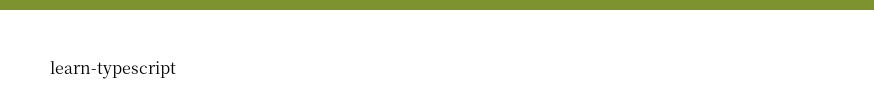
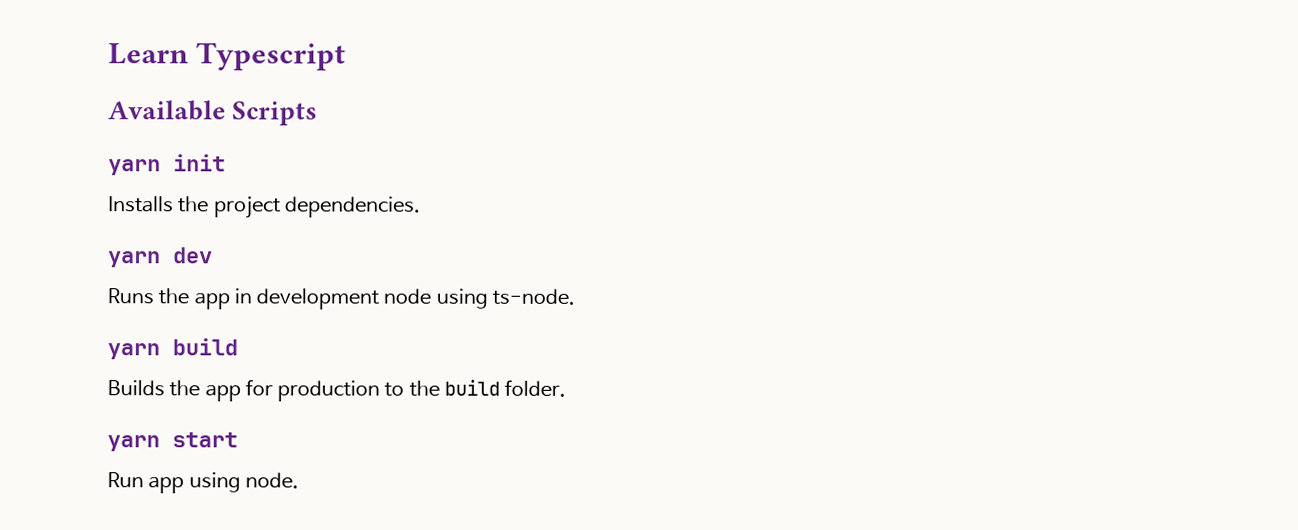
- learn-typescript
+ Learn Typescript
+ Available Scripts
+ yarn init
+ Installs the project dependencies.
+ yarn dev
+ Runs the app in development node using ts-node.
+ yarn build
+ Builds the app for production to the build folder.
+ yarn start
+ Run app using node.

